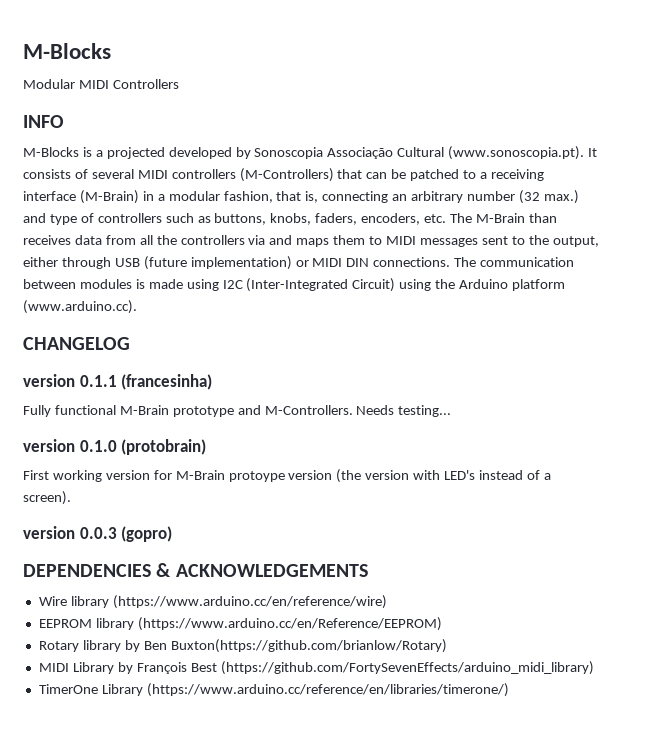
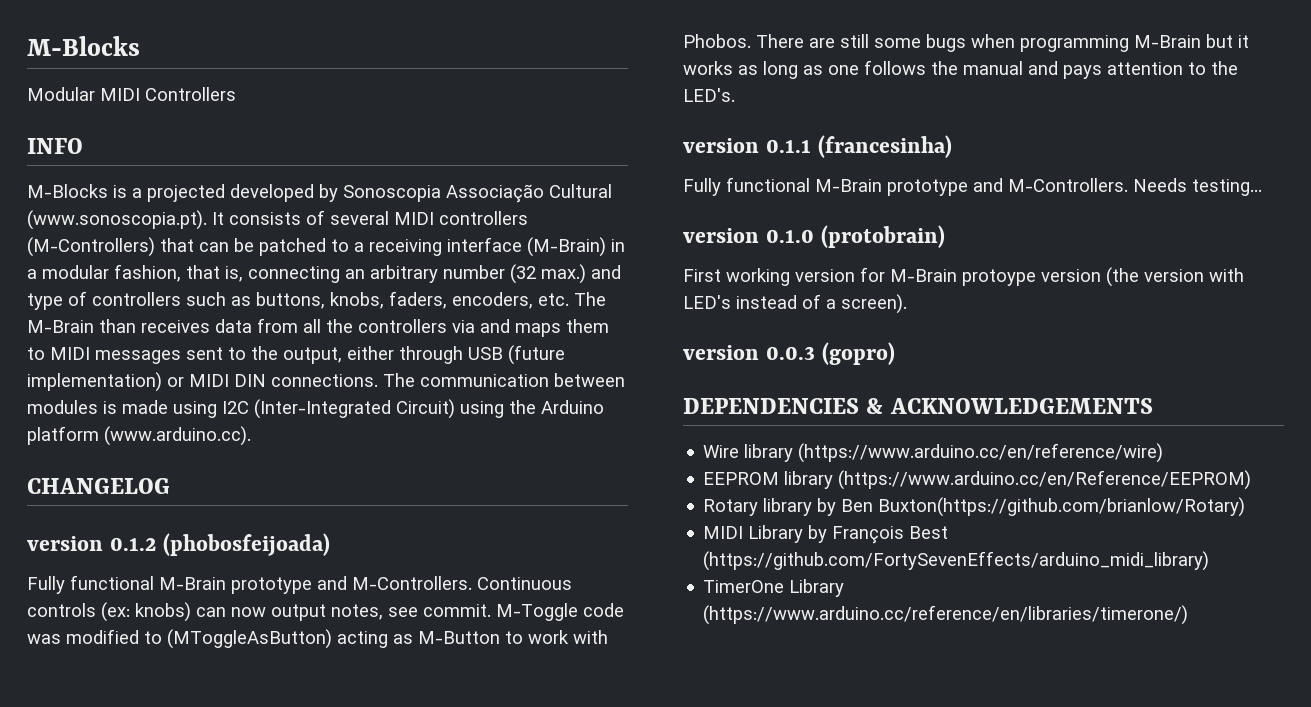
+ version 0.1.2 (phobosfeijoada)
+ Fully functional M-Brain prototype and M-Controllers. Continuous controls (ex: knobs) can now output notes, see commit. M-Toggle code was modified to (MToggleAsButton) acting as M-Button to work with Phobos. There are still some bugs when programming M-Brain but it works as long as one follows the manual and pays attention to the LED's.

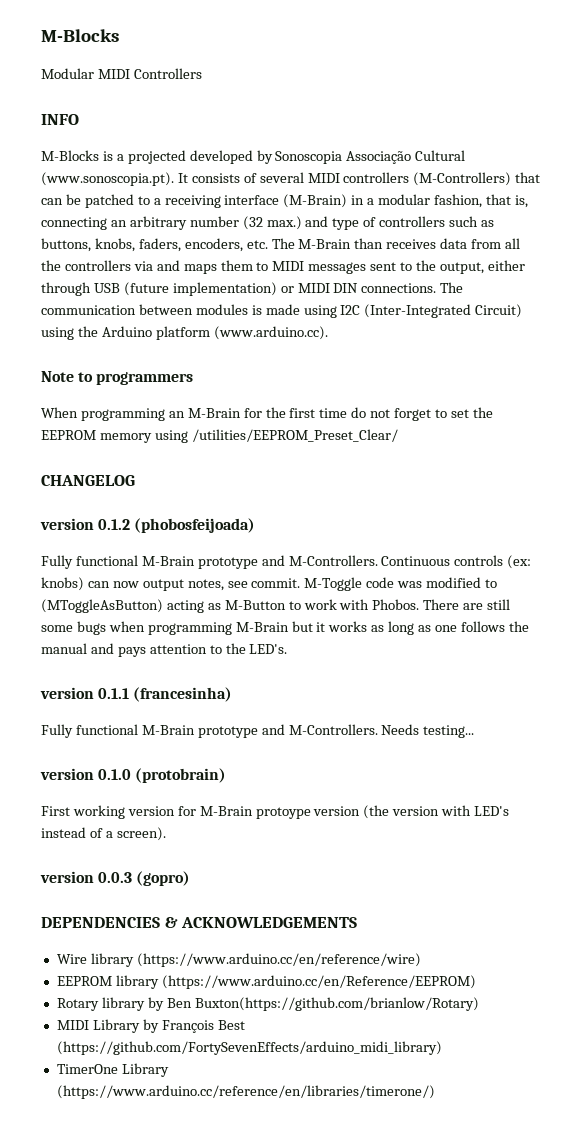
+ Note to programmers
+ When programming an M-Brain for the first time do not forget to set the EEPROM memory using /utilities/EEPROM_Preset_Clear/

